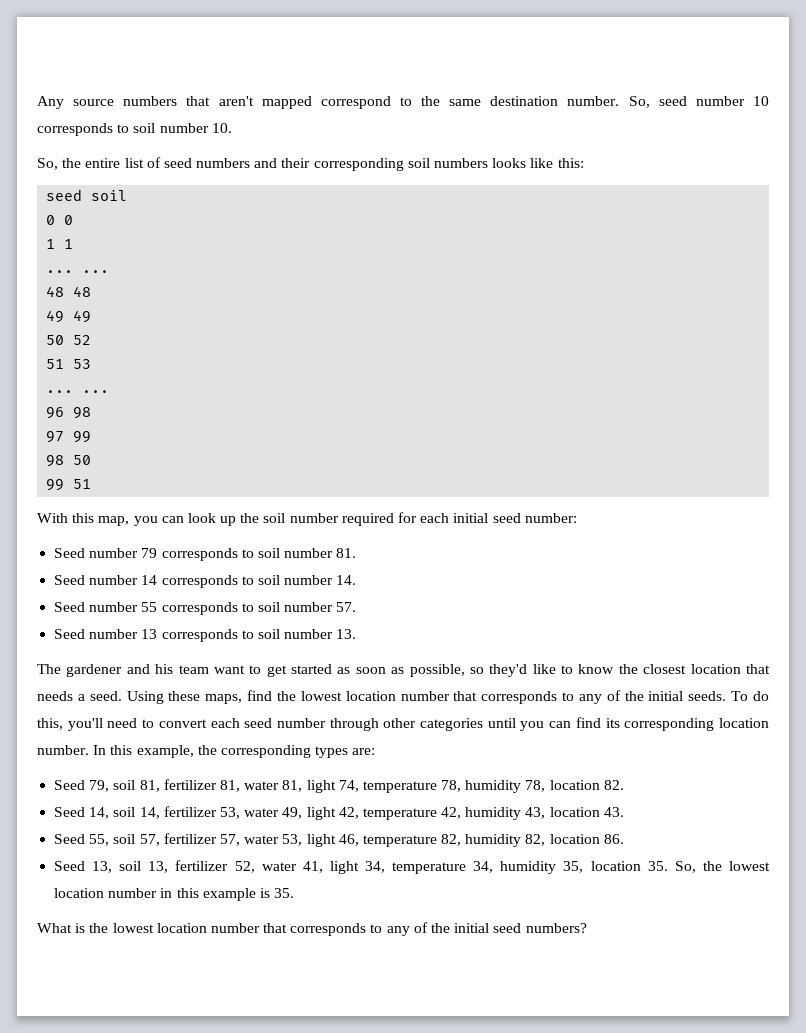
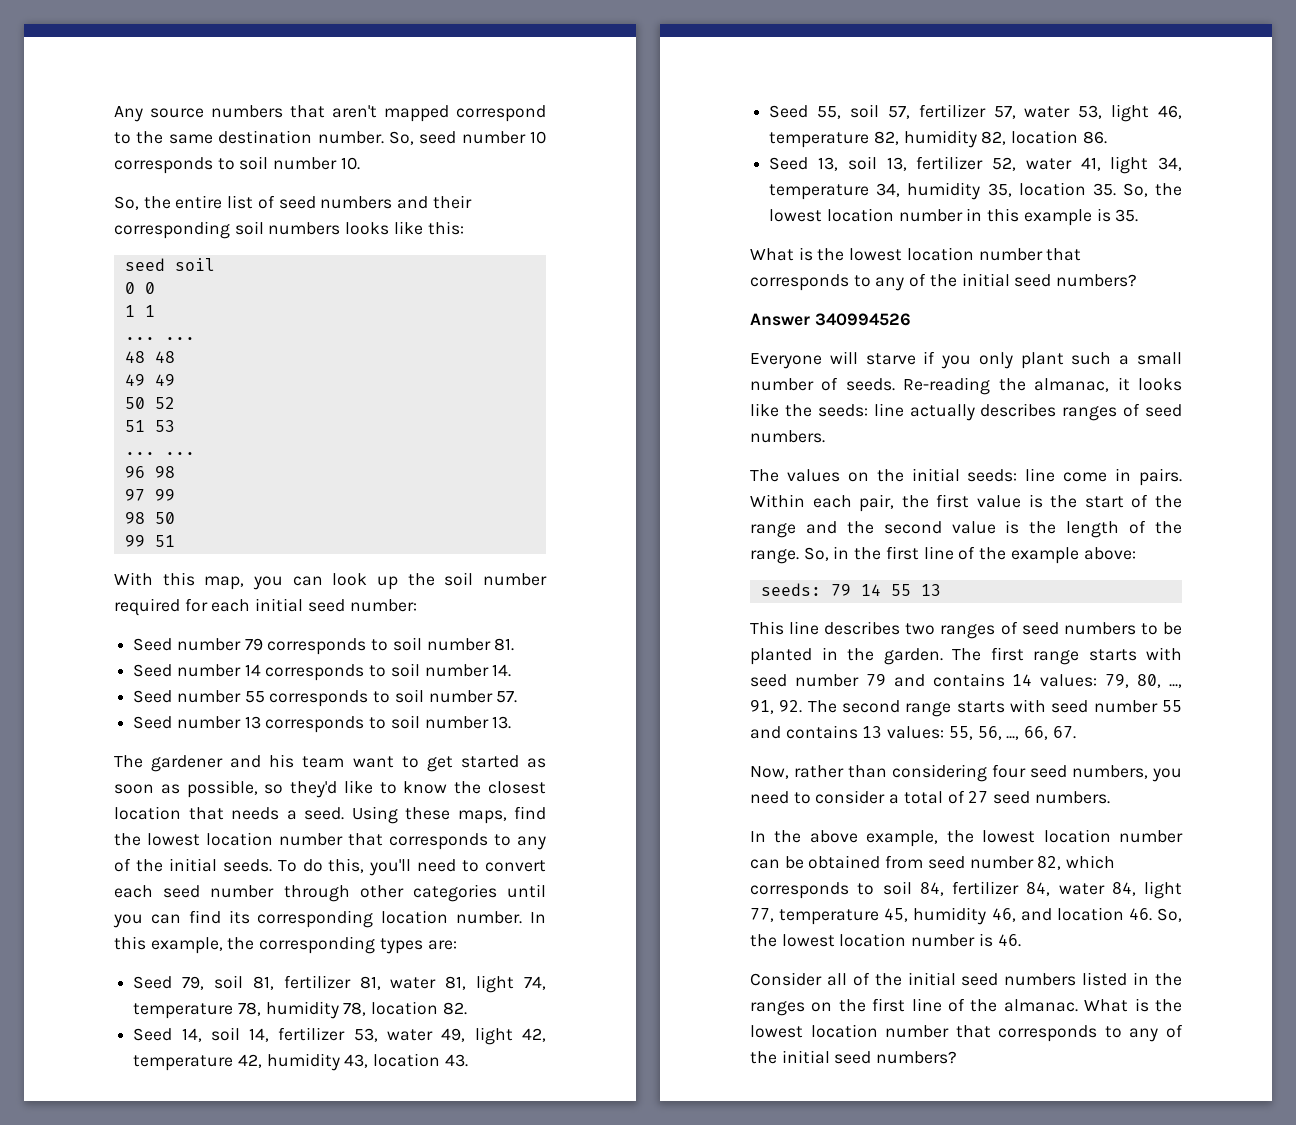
+ Answer 340994526
+ Everyone will starve if you only plant such a small number of seeds. Re-reading the almanac, it looks like the seeds: line actually describes ranges of seed numbers.
+ The values on the initial seeds: line come in pairs. Within each pair, the first value is the start of the range and the second value is the length of the range. So, in the first line of the example above:
+ seeds: 79 14 55 13
+ This line describes two ranges of seed numbers to be planted in the garden. The first range starts with seed number 79 and contains 14 values: 79, 80, ..., 91, 92. The second range starts with seed number 55 and contains 13 values: 55, 56, ..., 66, 67.
+ Now, rather than considering four seed numbers, you need to consider a total of 27 seed numbers.
+ In the above example, the lowest location number can be obtained from seed number 82, which corresponds to soil 84, fertilizer 84, water 84, light 77, temperature 45, humidity 46, and location 46. So, the lowest location number is 46.
+ Consider all of the initial seed numbers listed in the ranges on the first line of the almanac. What is the lowest location number that corresponds to any of the initial seed numbers?

